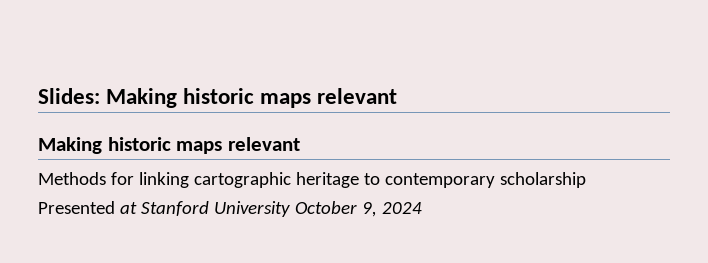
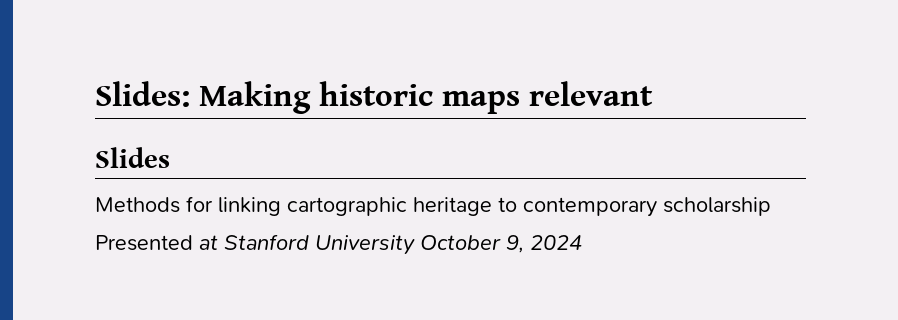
  Slides: Making historic maps relevant
- Making historic maps relevant
+ Slides

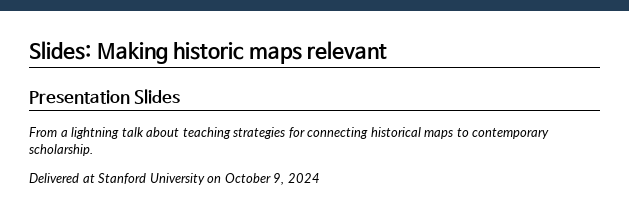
- Slides
+ Presentation Slides
- Methods for linking cartographic heritage to contemporary scholarship
- Presented at Stanford University October 9, 2024
+ From a lightning talk about teaching strategies for connecting historical maps to contemporary scholarship.
+ Delivered at Stanford University on October 9, 2024

